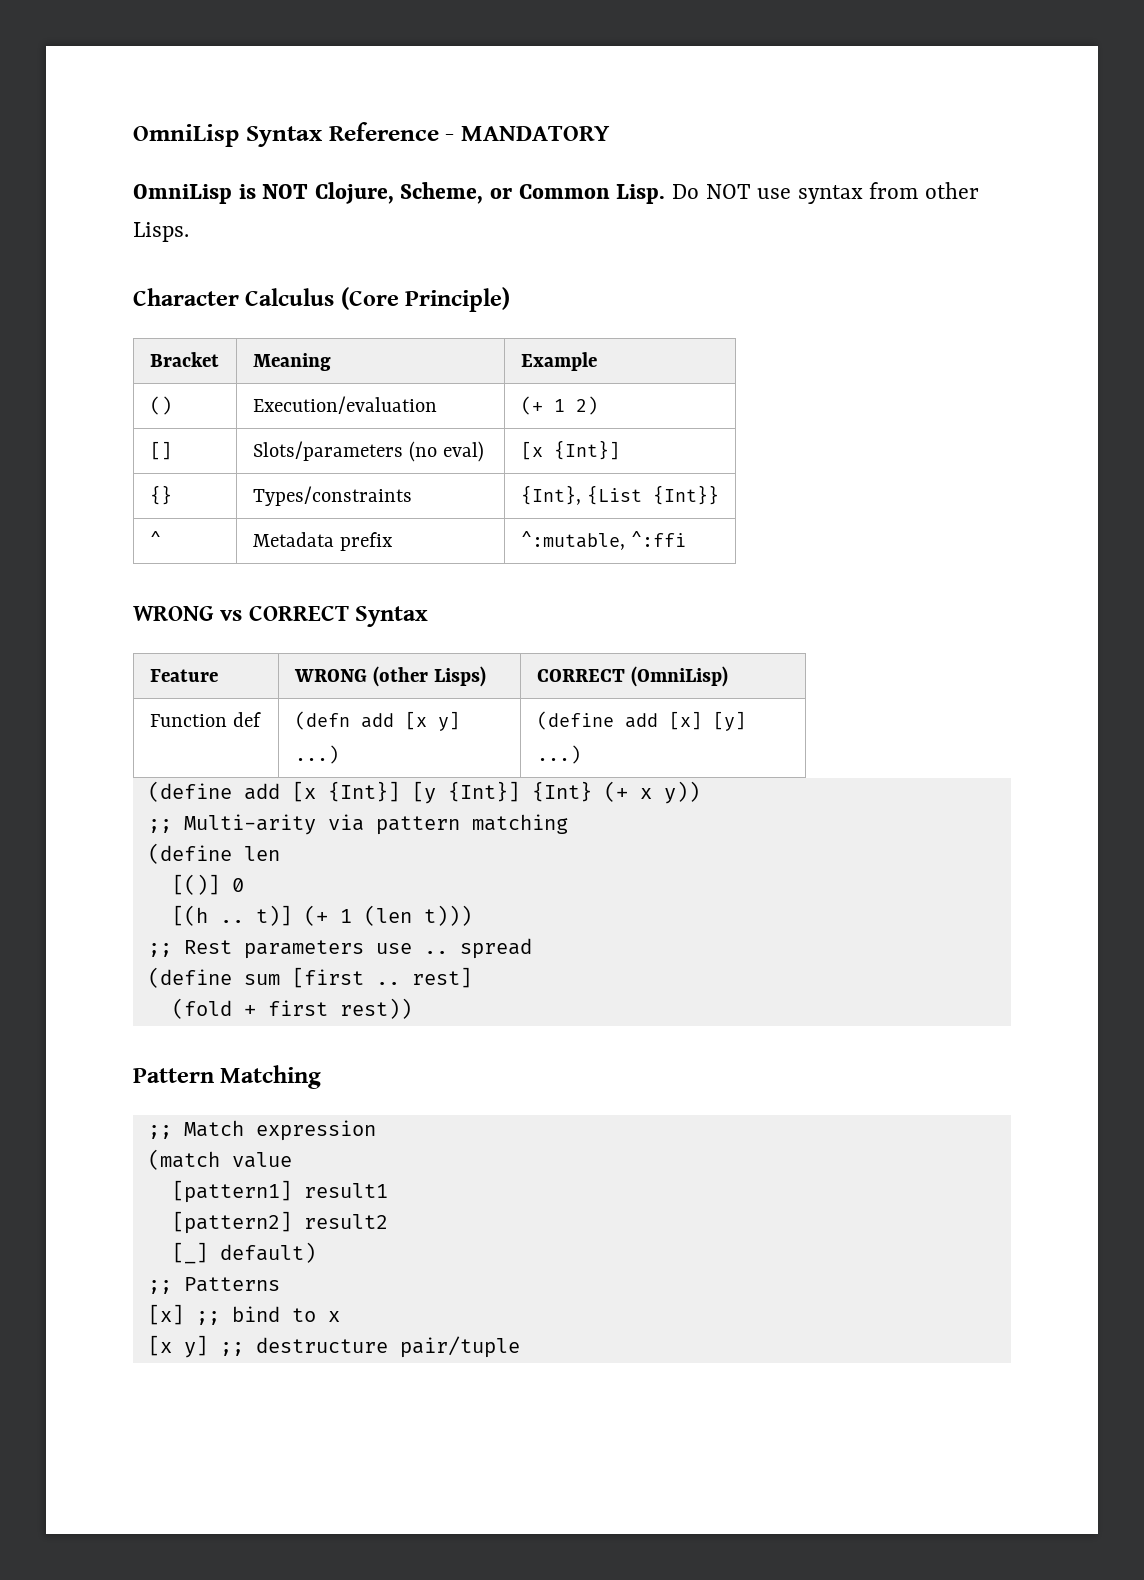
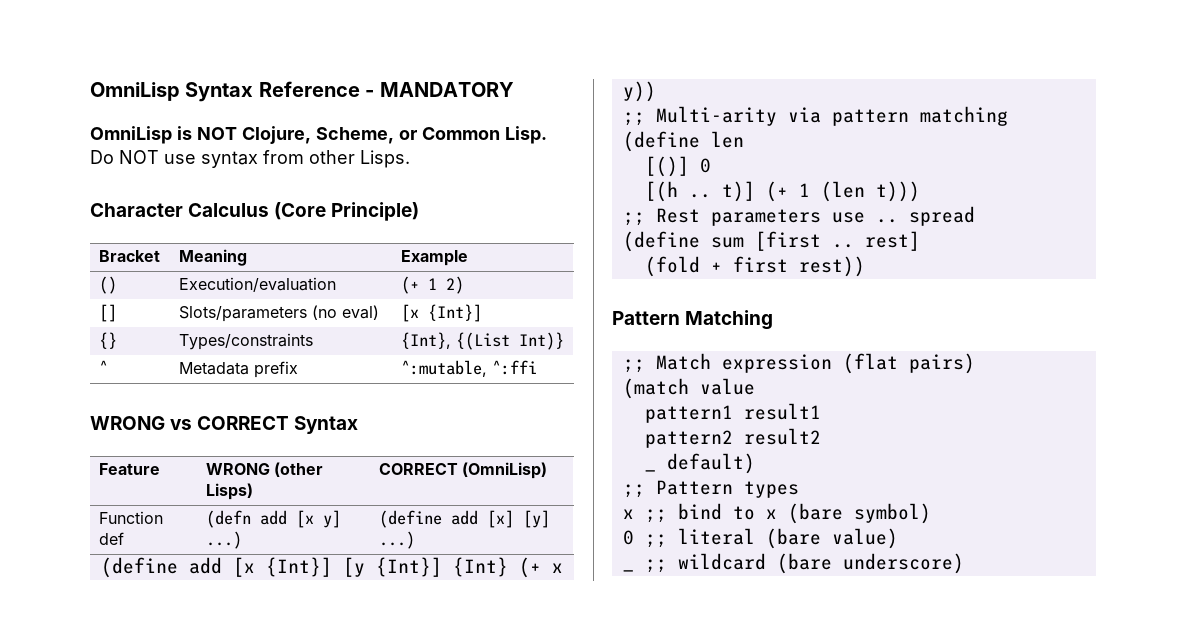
- {} | Types/constraints | {Int}, {List {Int}}
+ {} | Types/constraints | {Int}, {(List Int)}
- ;; Match expression
+ ;; Match expression (flat pairs)
- [pattern1] result1
+ pattern1 result1
- [pattern2] result2
+ pattern2 result2
- [_] default)
+ _ default)
- ;; Patterns
- [x] ;; bind to x
- [x y] ;; destructure pair/tuple
+ ;; Pattern types
+ x ;; bind to x (bare symbol)
+ 0 ;; literal (bare value)
+ _ ;; wildcard (bare underscore)

